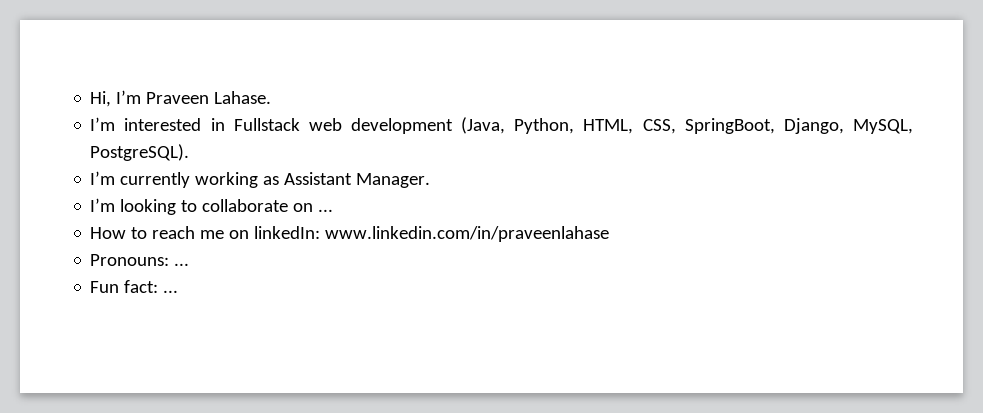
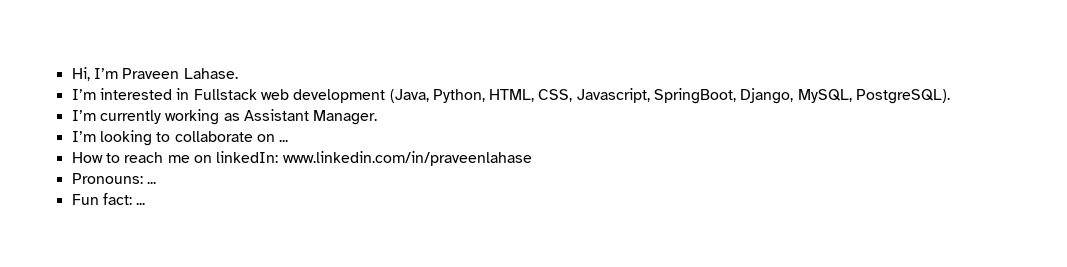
- I’m interested in Fullstack web development (Java, Python, HTML, CSS, SpringBoot, Django, MySQL, PostgreSQL).
+ I’m interested in Fullstack web development (Java, Python, HTML, CSS, Javascript, SpringBoot, Django, MySQL, PostgreSQL).

